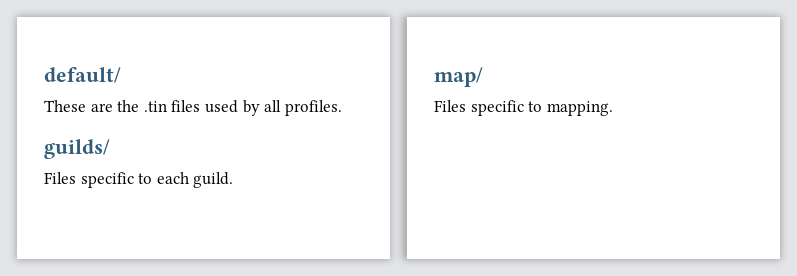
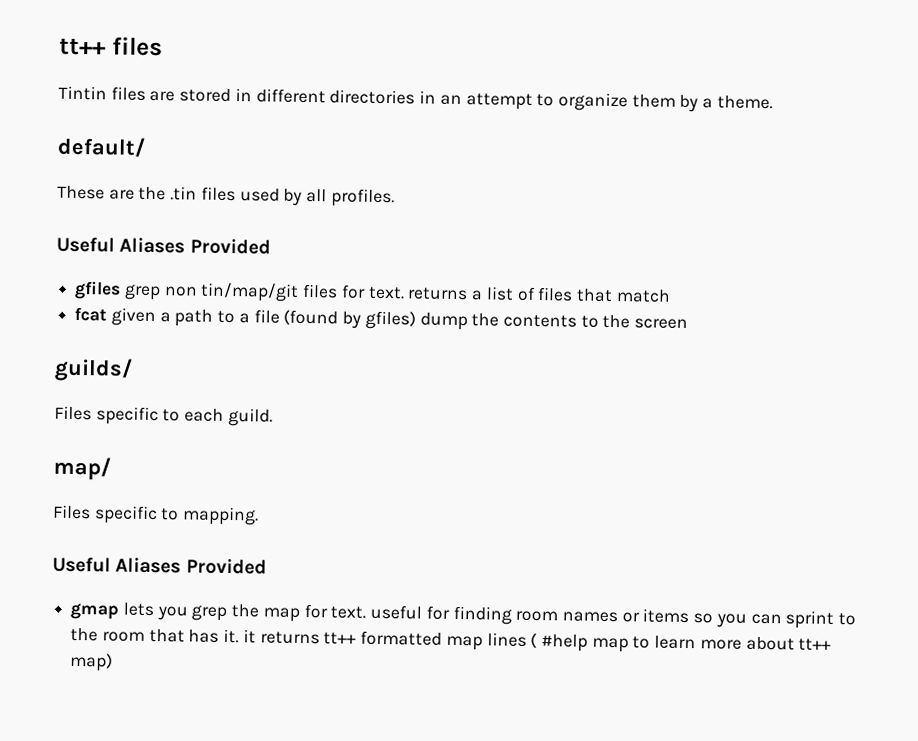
+ tt++ files
+ Tintin files are stored in different directories in an attempt to organize them by a theme.
  These are the .tin files used by all profiles.
+ Useful Aliases Provided
+ gfiles grep non tin/map/git files for text. returns a list of files that match
+ fcat given a path to a file (found by gfiles) dump the contents to the screen
  Files specific to mapping.
+ Useful Aliases Provided
+ gmap lets you grep the map for text. useful for finding room names or items so you can sprint to the room that has it. it returns tt++ formatted map lines ( #help map to learn more about tt++ map)

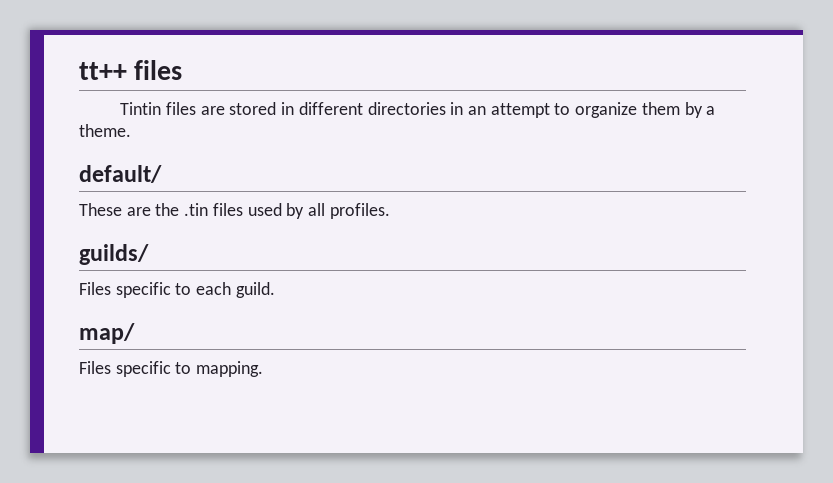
  These are the .tin files used by all profiles.
- Useful Aliases Provided
- gfiles grep non tin/map/git files for text. returns a list of files that match
- fcat given a path to a file (found by gfiles) dump the contents to the screen
  Files specific to mapping.
- Useful Aliases Provided
- gmap lets you grep the map for text. useful for finding room names or items so you can sprint to the room that has it. it returns tt++ formatted map lines ( #help map to learn more about tt++ map)

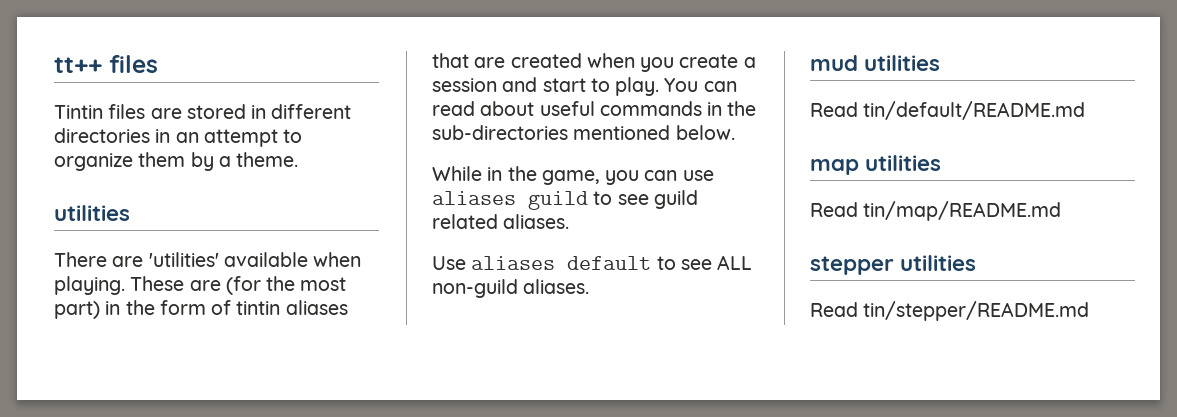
  Tintin files are stored in different directories in an attempt to organize them by a theme.
- default/
- These are the .tin files used by all profiles.
- guilds/
- Files specific to each guild.
- map/
- Files specific to mapping.
+ utilities
+ There are 'utilities' available when playing. These are (for the most part) in the form of tintin aliases that are created when you create a session and start to play. You can read about useful commands in the sub-directories mentioned below.
+ While in the game, you can use aliases guild to see guild related aliases.
+ Use aliases default to see ALL non-guild aliases.
+ mud utilities
+ Read tin/default/README.md
+ map utilities
+ Read tin/map/README.md
+ stepper utilities
+ Read tin/stepper/README.md

